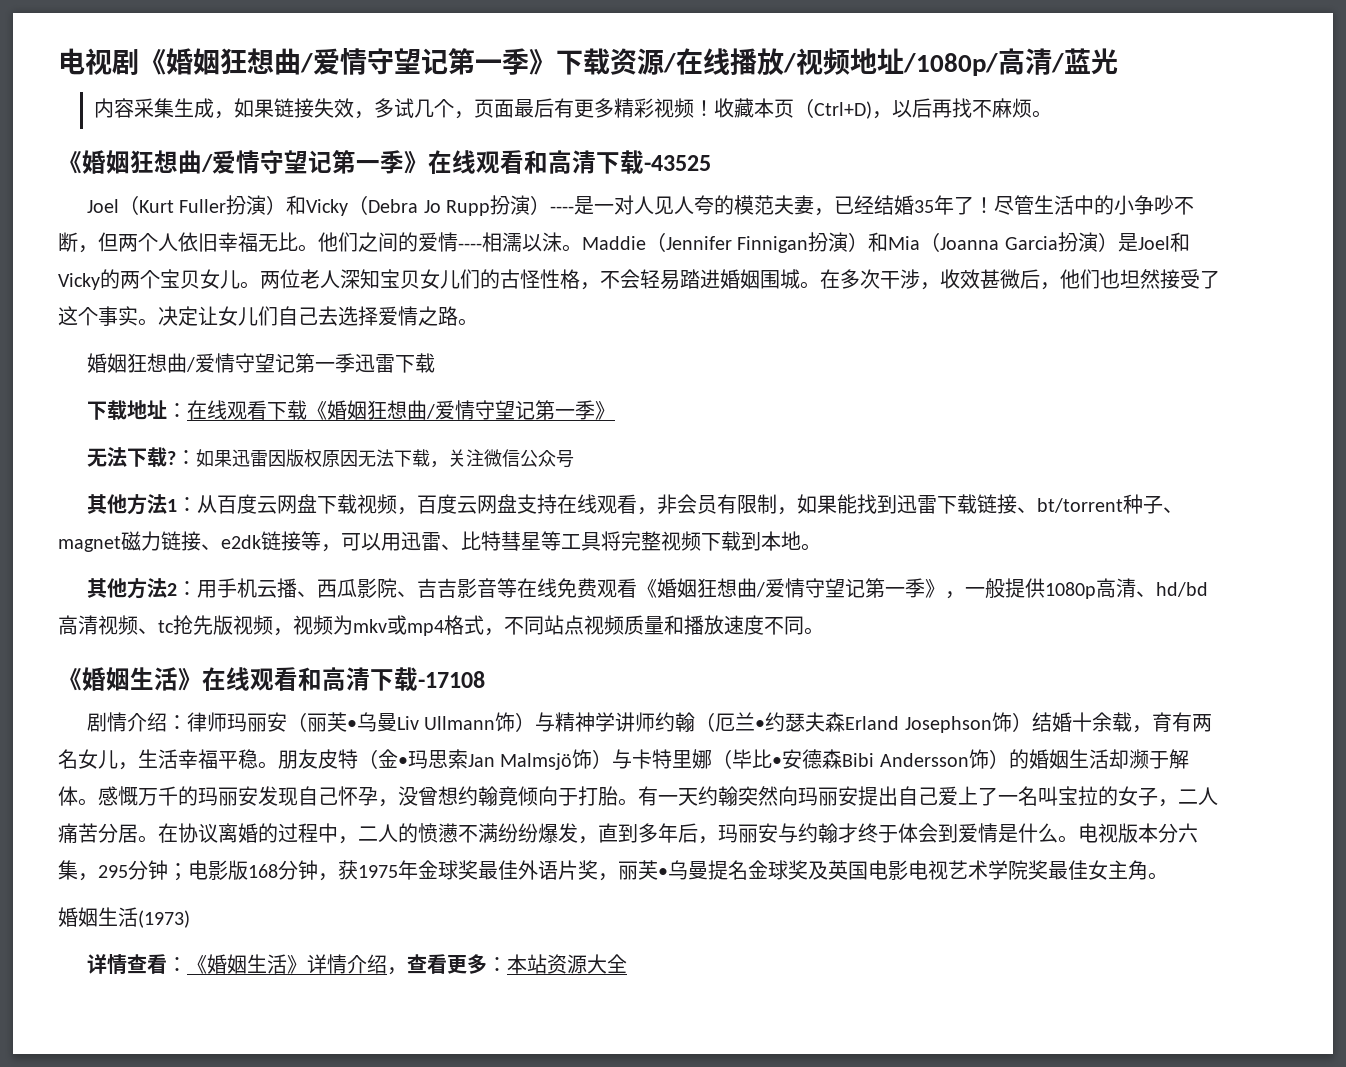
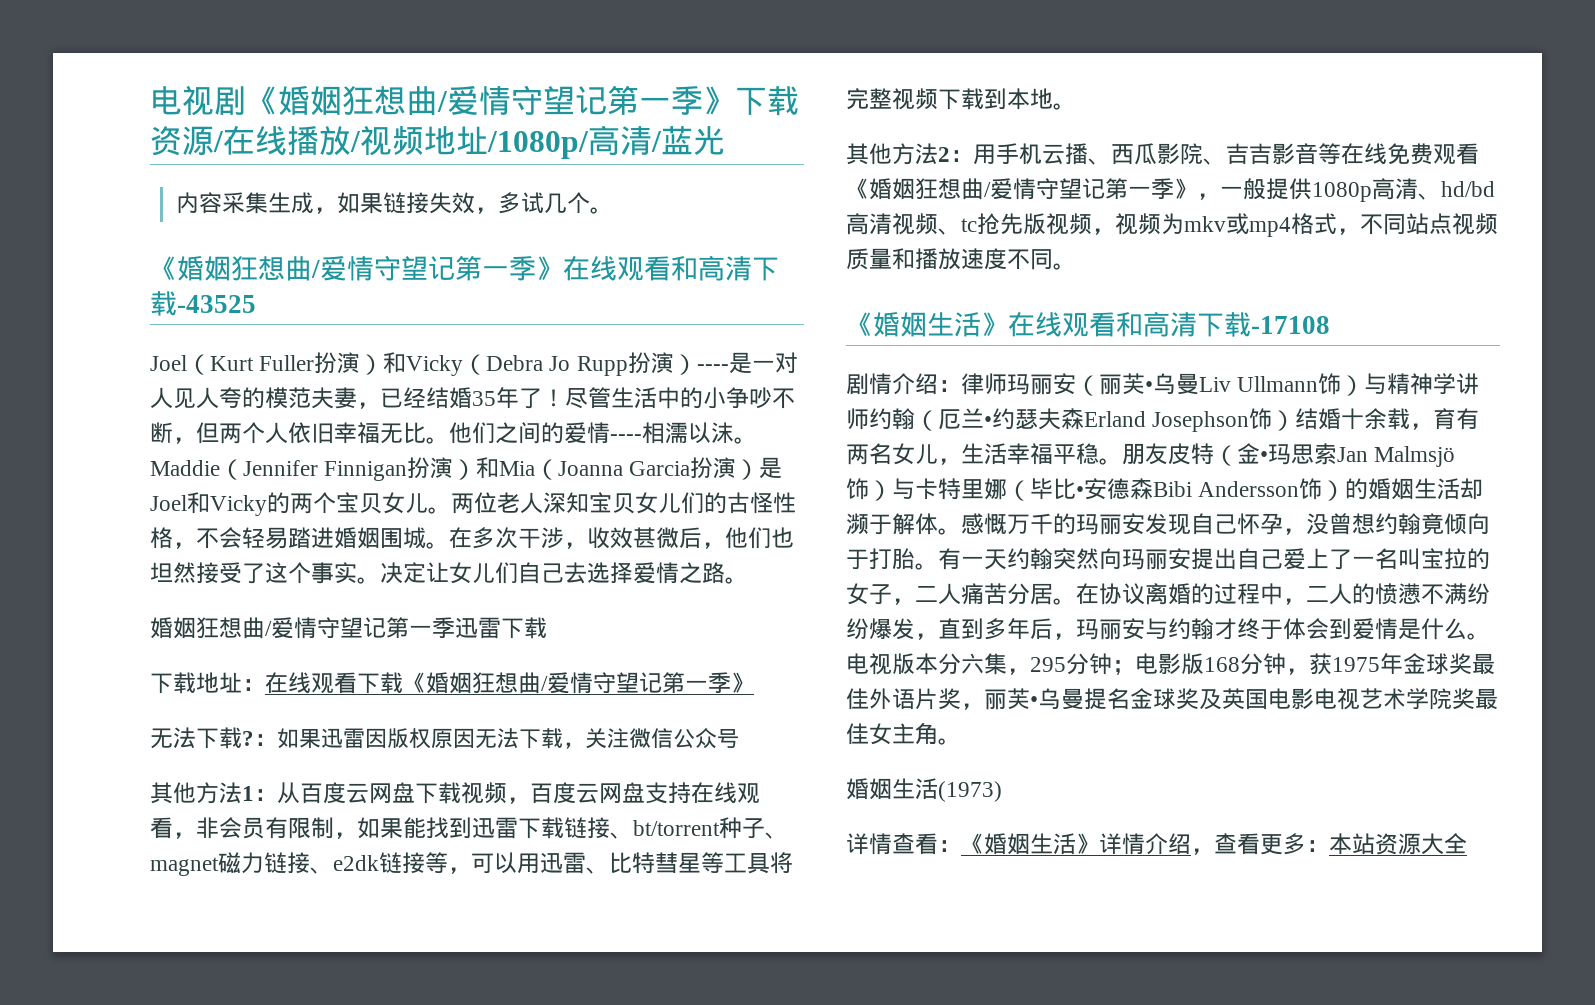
- 内容采集生成，如果链接失效，多试几个，页面最后有更多精彩视频！收藏本页（Ctrl+D)，以后再找不麻烦。
+ 内容采集生成，如果链接失效，多试几个。

